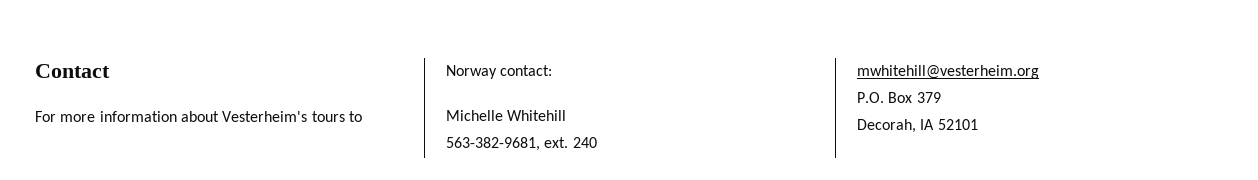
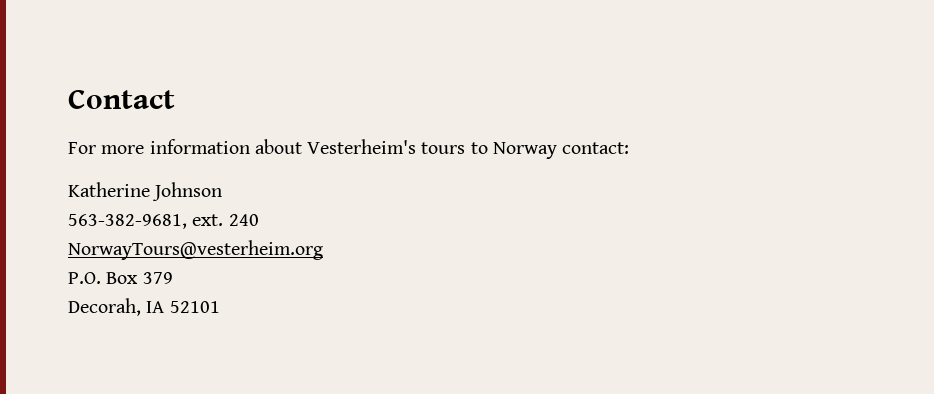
- Michelle Whitehill
+ Katherine Johnson
- mwhitehill@vesterheim.org
+ NorwayTours@vesterheim.org

